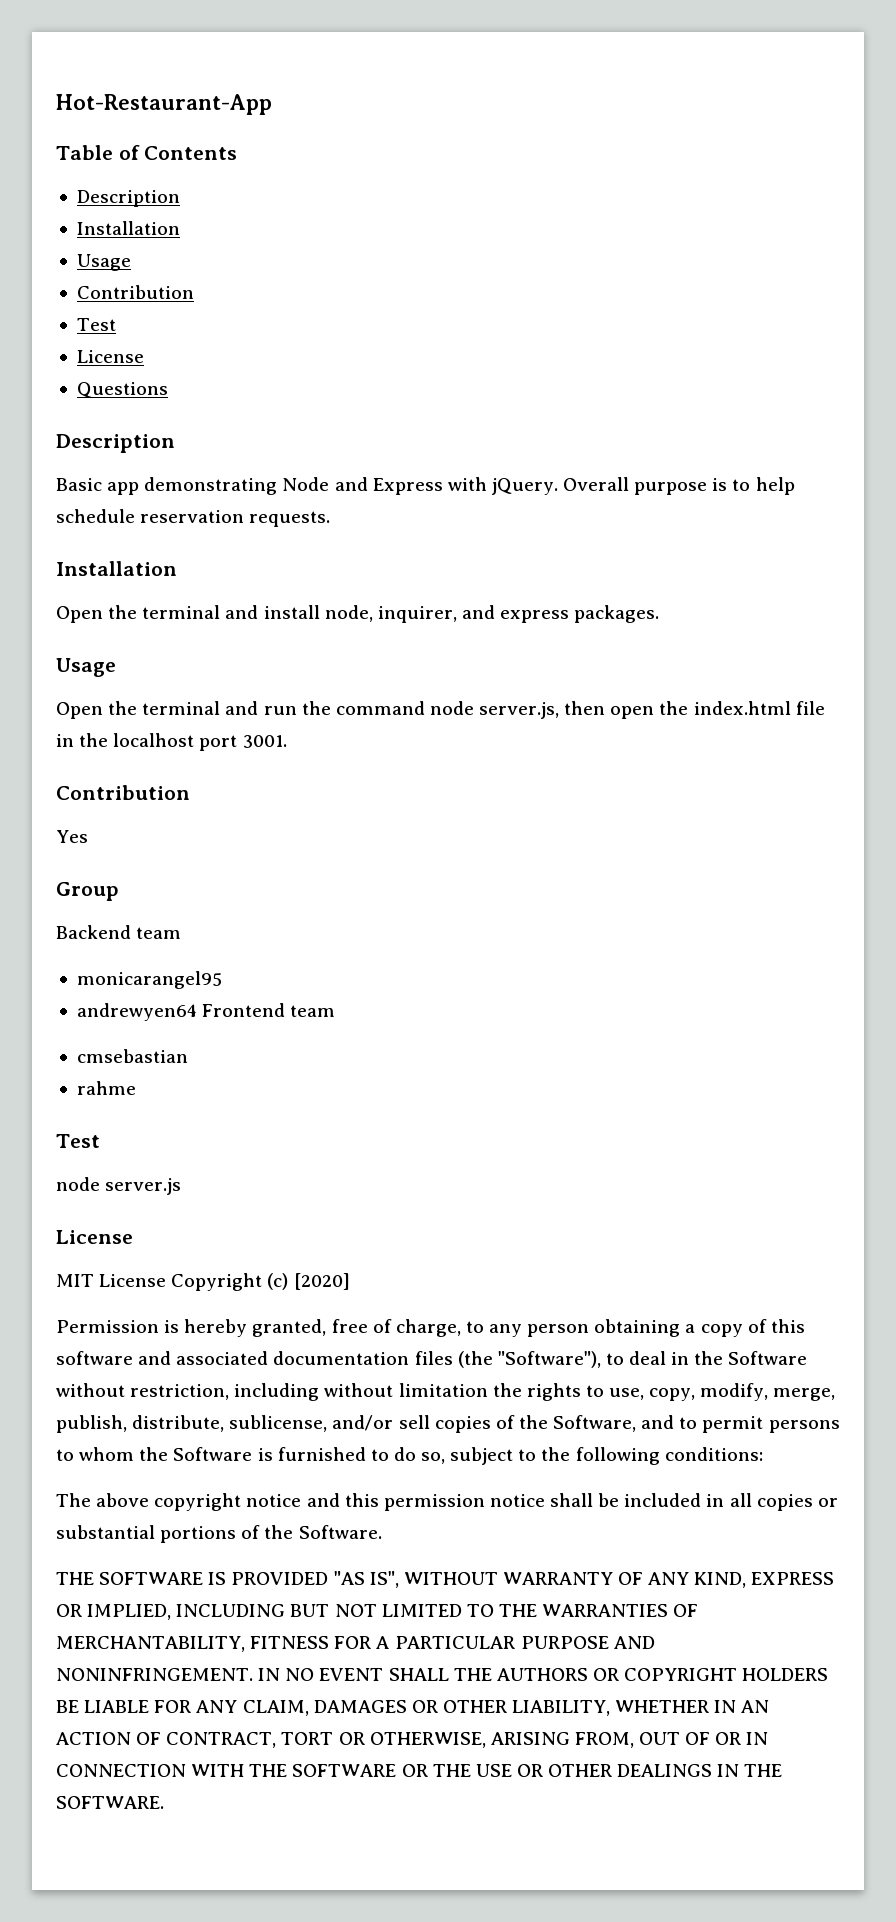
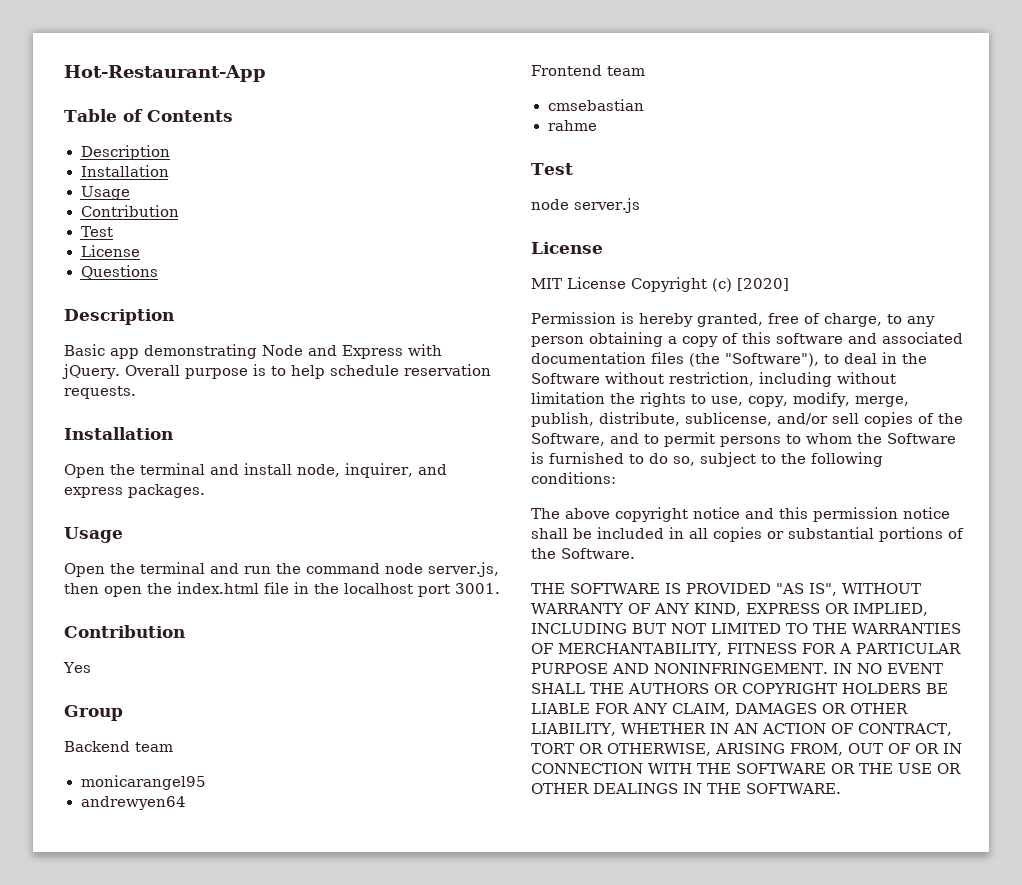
- andrewyen64 Frontend team
+ andrewyen64
+ Frontend team

